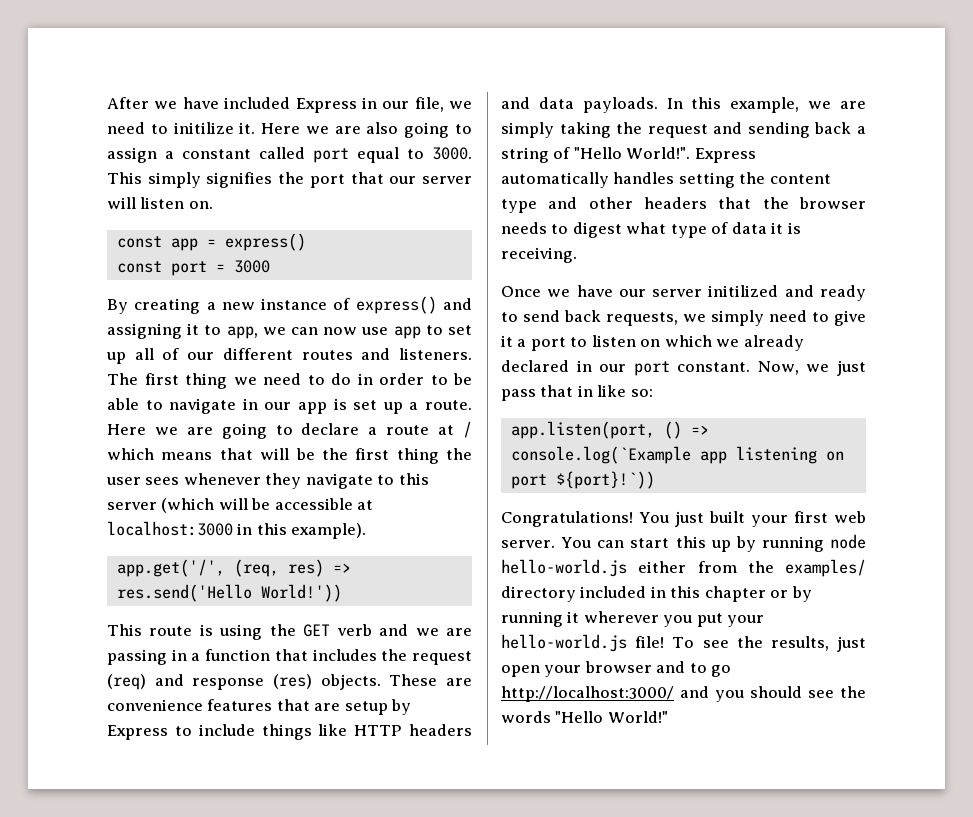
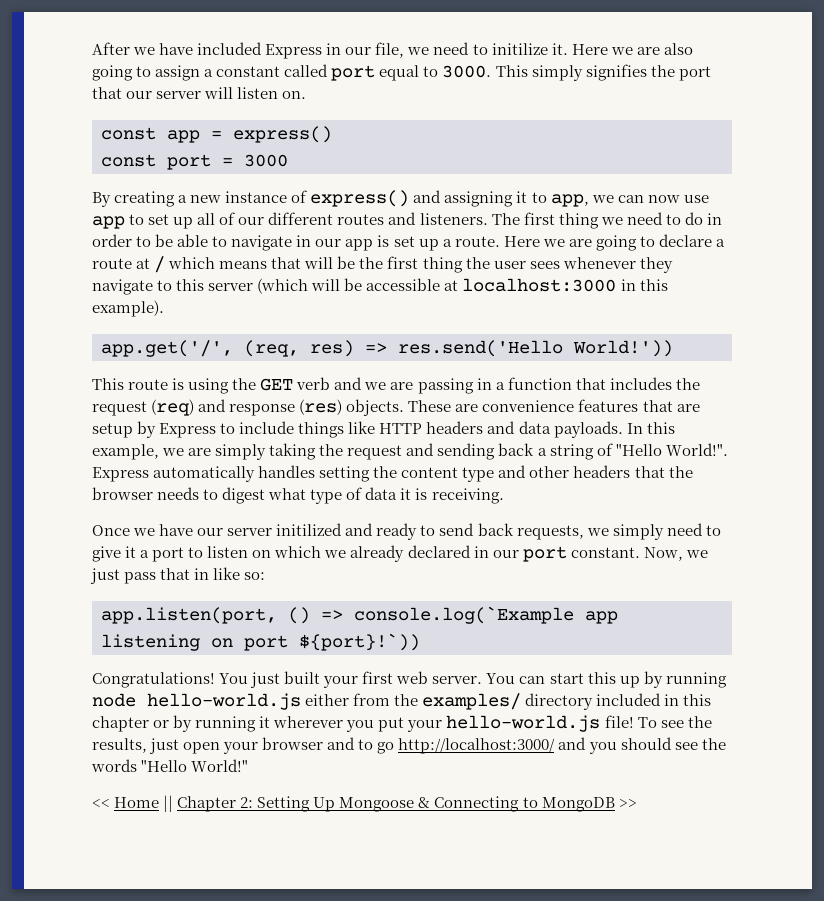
+ << Home || Chapter 2: Setting Up Mongoose & Connecting to MongoDB >>

